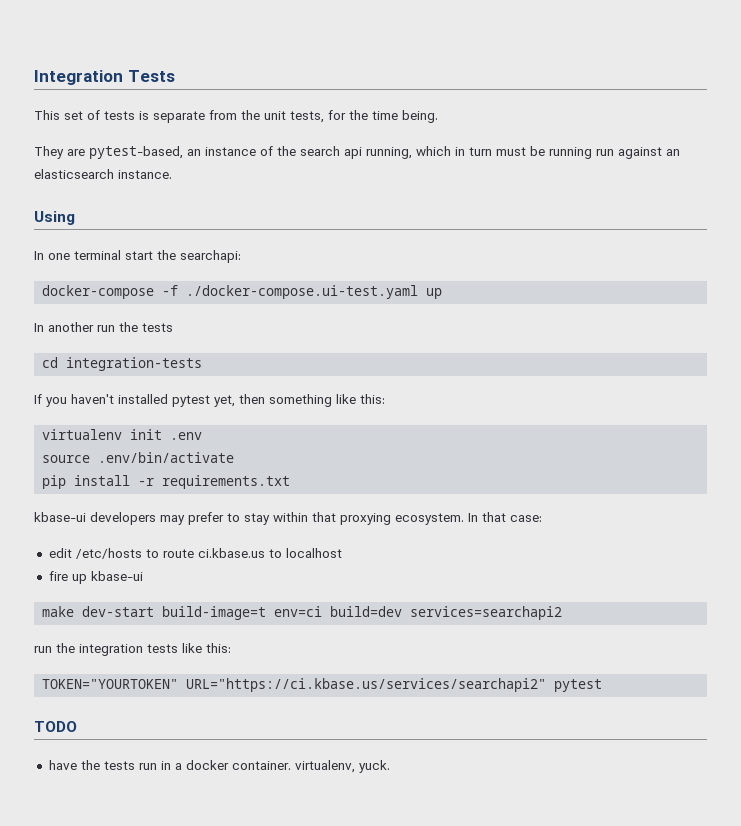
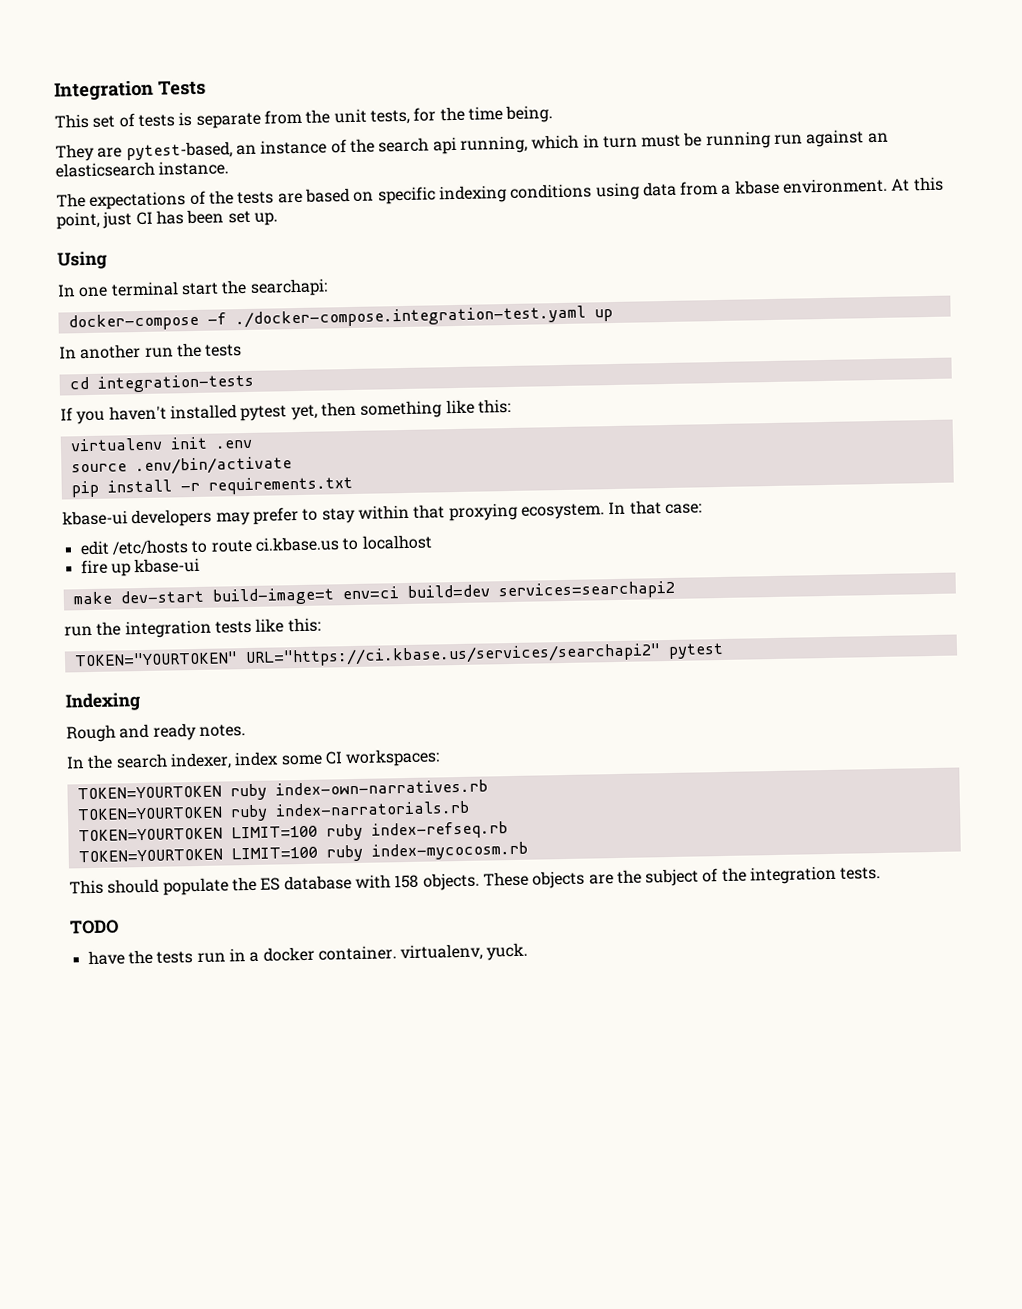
+ The expectations of the tests are based on specific indexing conditions using data from a kbase environment. At this point, just CI has been set up.
- docker-compose -f ./docker-compose.ui-test.yaml up
+ docker-compose -f ./docker-compose.integration-test.yaml up
+ Indexing
+ Rough and ready notes.
+ In the search indexer, index some CI workspaces:
+ TOKEN=YOURTOKEN ruby index-own-narratives.rb
+ TOKEN=YOURTOKEN ruby index-narratorials.rb
+ TOKEN=YOURTOKEN LIMIT=100 ruby index-refseq.rb
+ TOKEN=YOURTOKEN LIMIT=100 ruby index-mycocosm.rb
+ This should populate the ES database with 158 objects. These objects are the subject of the integration tests.

